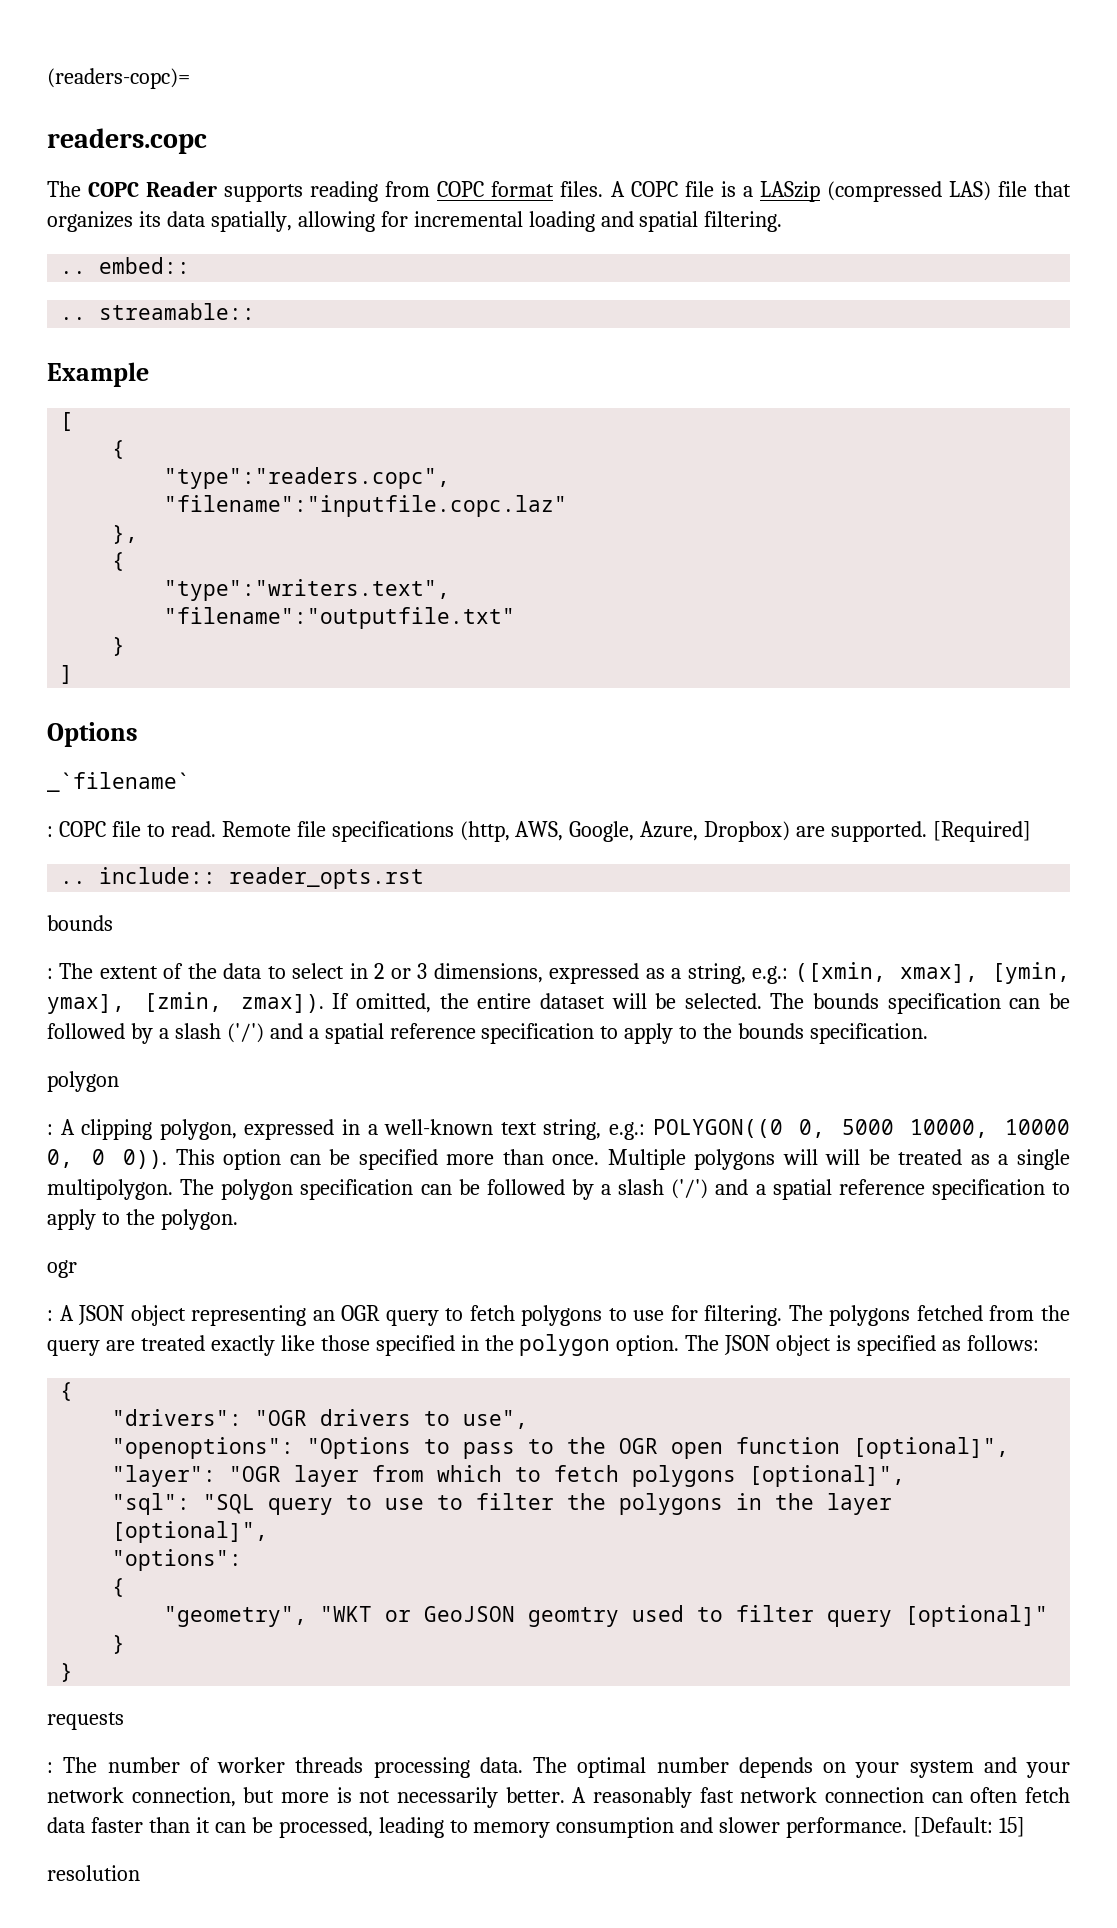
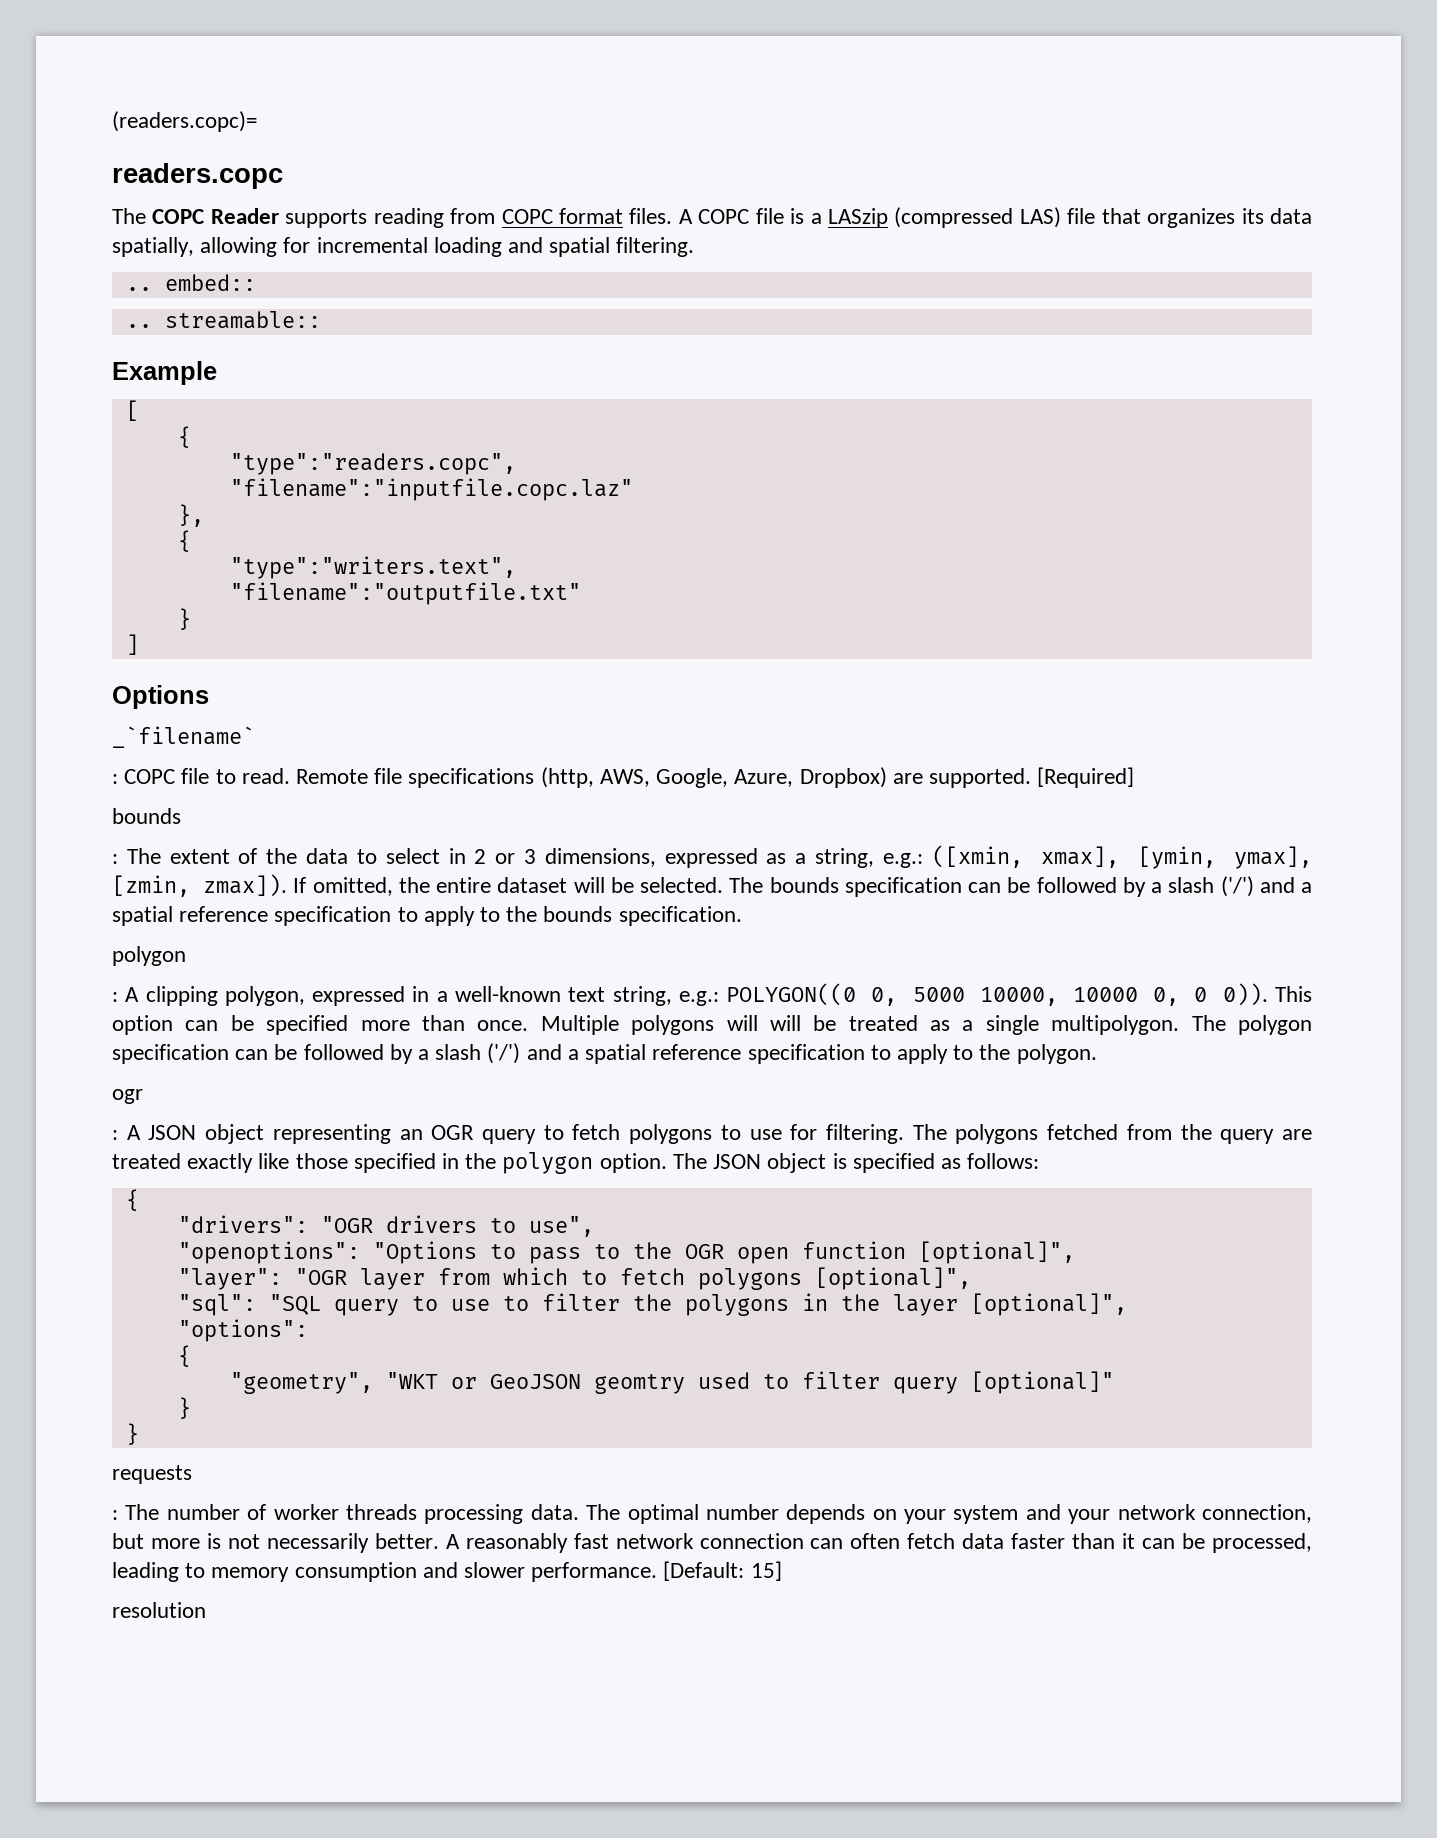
- (readers-copc)=
+ (readers.copc)=
- .. include:: reader_opts.rst

